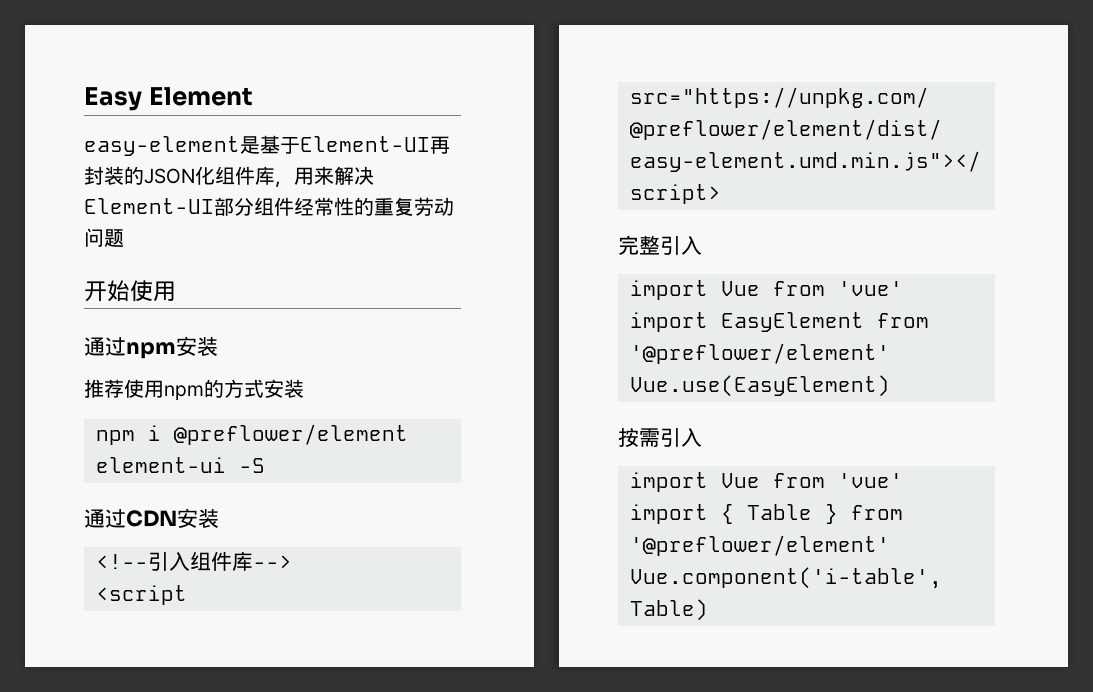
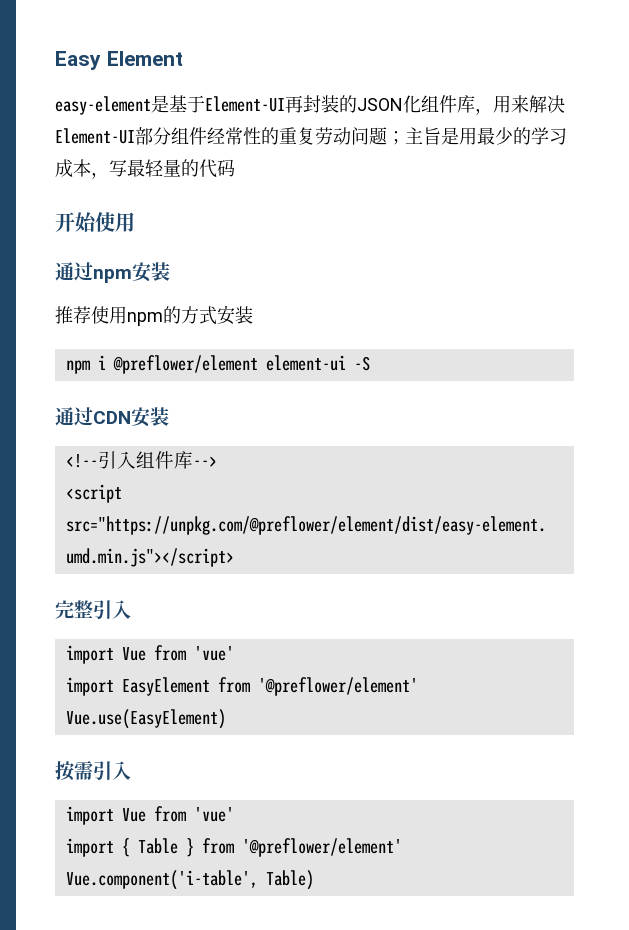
- easy-element是基于Element-UI再封装的JSON化组件库，用来解决Element-UI部分组件经常性的重复劳动问题
+ easy-element是基于Element-UI再封装的JSON化组件库，用来解决Element-UI部分组件经常性的重复劳动问题；主旨是用最少的学习成本，写最轻量的代码

